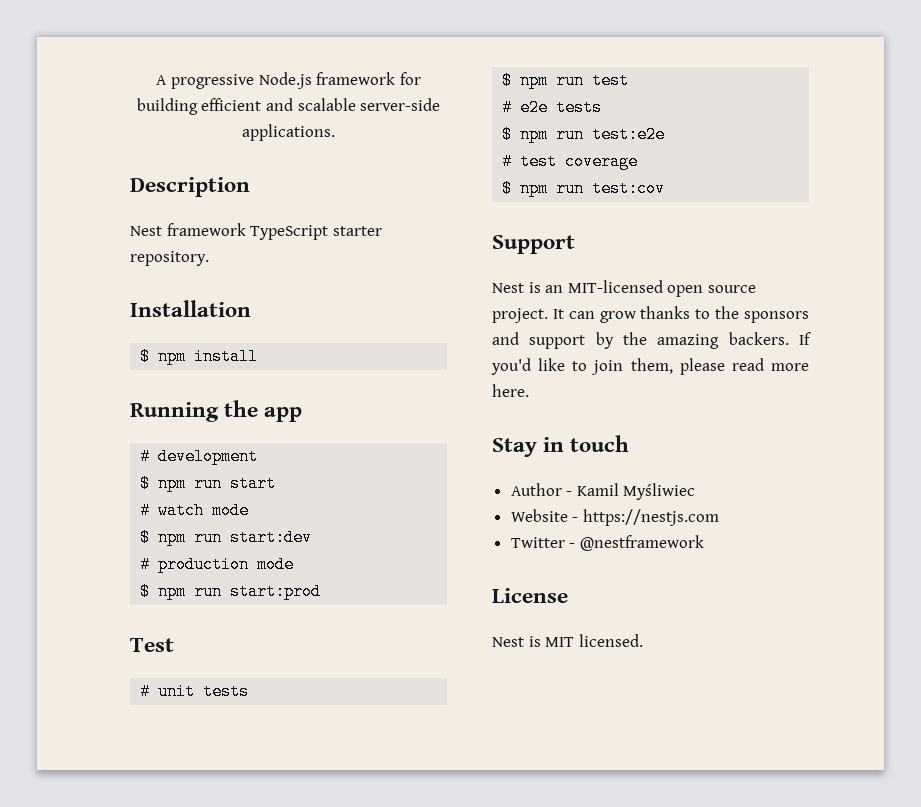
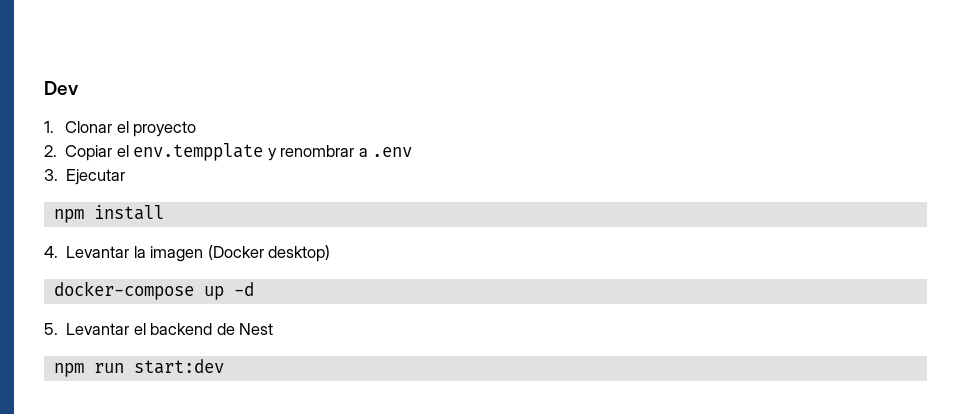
- A progressive Node.js framework for building efficient and scalable server-side applications.
- Description
- Nest framework TypeScript starter repository.
- Installation
- $ npm install
- Running the app
- # development
- $ npm run start
- # watch mode
- $ npm run start:dev
- # production mode
- $ npm run start:prod
- Test
- # unit tests
- $ npm run test
- # e2e tests
- $ npm run test:e2e
- # test coverage
- $ npm run test:cov
- Support
- Nest is an MIT-licensed open source project. It can grow thanks to the sponsors and support by the amazing backers. If you'd like to join them, please read more here.
- Stay in touch
- Author - Kamil Myśliwiec
- Website - https://nestjs.com
- Twitter - @nestframework
- License
- Nest is MIT licensed.
+ Dev
+ 1. Clonar el proyecto
+ 2. Copiar el env.tempplate y renombrar a .env
+ 3. Ejecutar
+ npm install
+ 4. Levantar la imagen (Docker desktop)
+ docker-compose up -d
+ 5. Levantar el backend de Nest
+ npm run start:dev

